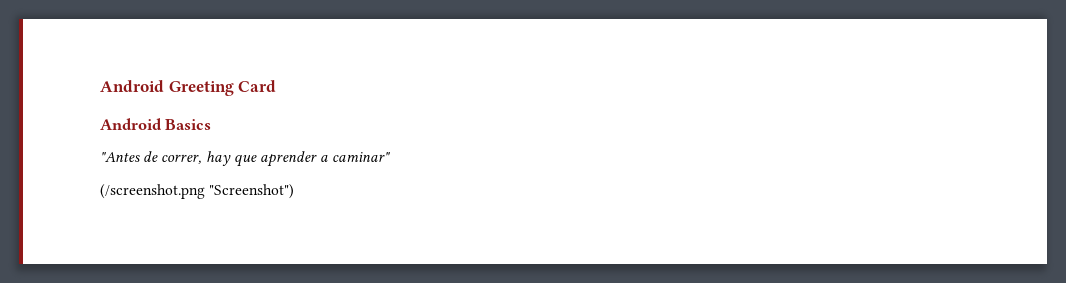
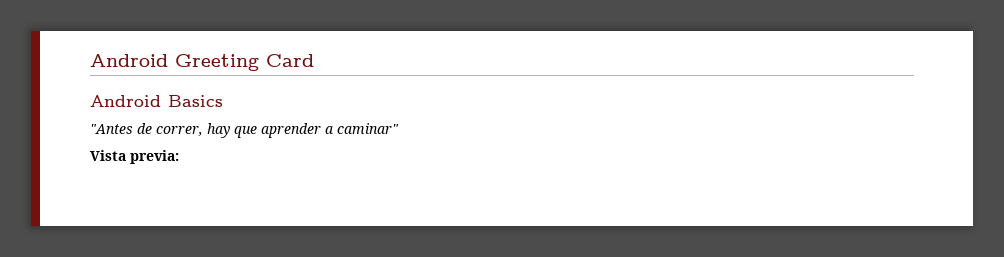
- (/screenshot.png "Screenshot")
+ Vista previa:

